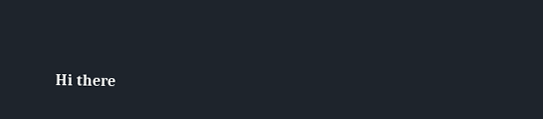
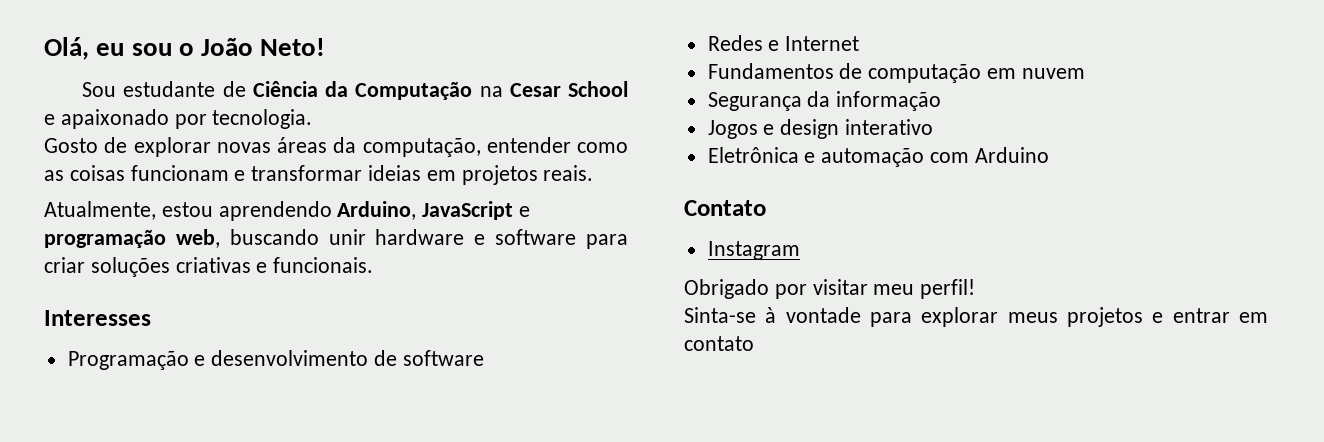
- Hi there
+ Olá, eu sou o João Neto!
+ Sou estudante de Ciência da Computação na Cesar School e apaixonado por tecnologia.
+ Gosto de explorar novas áreas da computação, entender como as coisas funcionam e transformar ideias em projetos reais.
+ Atualmente, estou aprendendo Arduino, JavaScript e programação web, buscando unir hardware e software para criar soluções criativas e funcionais.
+ Interesses
+ Programação e desenvolvimento de software
+ Redes e Internet
+ Fundamentos de computação em nuvem
+ Segurança da informação
+ Jogos e design interativo
+ Eletrônica e automação com Arduino
+ Contato
+ Instagram
+ Obrigado por visitar meu perfil!
+ Sinta-se à vontade para explorar meus projetos e entrar em contato

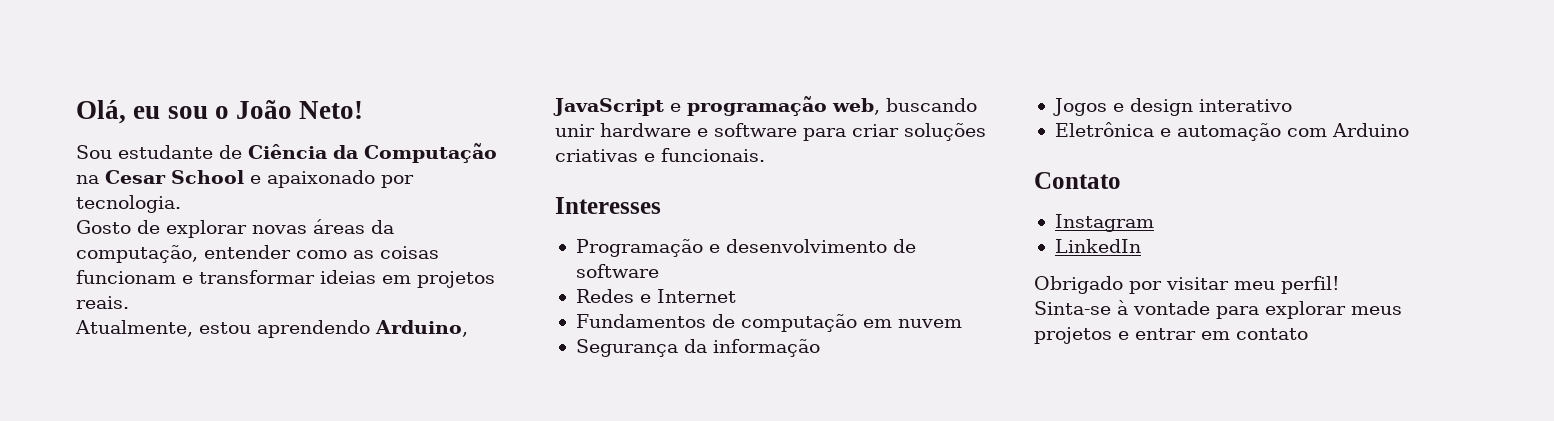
+ LinkedIn

